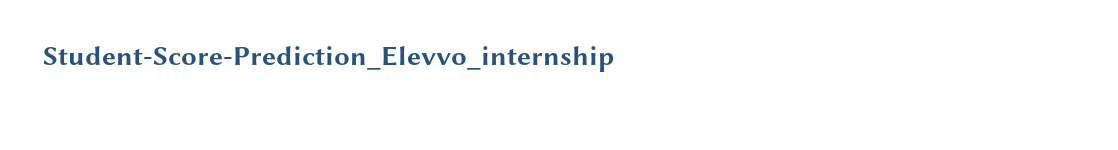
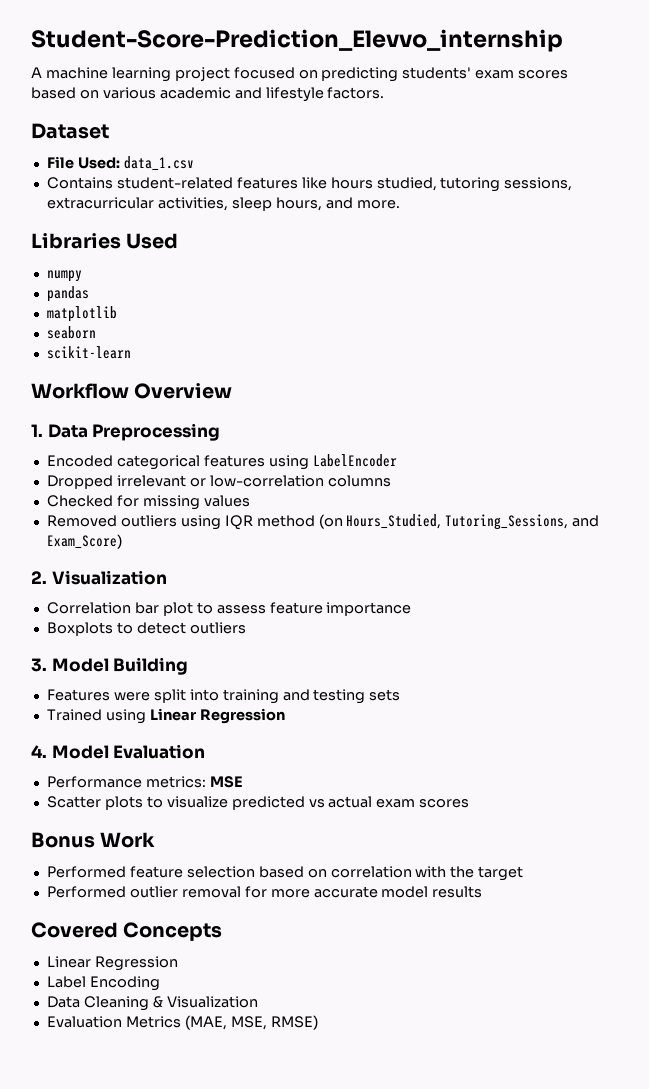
+ A machine learning project focused on predicting students' exam scores based on various academic and lifestyle factors.
+ Dataset
+ File Used: data_1.csv
+ Contains student-related features like hours studied, tutoring sessions, extracurricular activities, sleep hours, and more.
+ Libraries Used
+ numpy
+ pandas
+ matplotlib
+ seaborn
+ scikit-learn
+ Workflow Overview
+ 1. Data Preprocessing
+ Encoded categorical features using LabelEncoder
+ Dropped irrelevant or low-correlation columns
+ Checked for missing values
+ Removed outliers using IQR method (on Hours_Studied, Tutoring_Sessions, and Exam_Score)
+ 2. Visualization
+ Correlation bar plot to assess feature importance
+ Boxplots to detect outliers
+ 3. Model Building
+ Features were split into training and testing sets
+ Trained using Linear Regression
+ 4. Model Evaluation
+ Performance metrics: MSE
+ Scatter plots to visualize predicted vs actual exam scores
+ Bonus Work
+ Performed feature selection based on correlation with the target
+ Performed outlier removal for more accurate model results
+ Covered Concepts
+ Linear Regression
+ Label Encoding
+ Data Cleaning & Visualization
+ Evaluation Metrics (MAE, MSE, RMSE)

